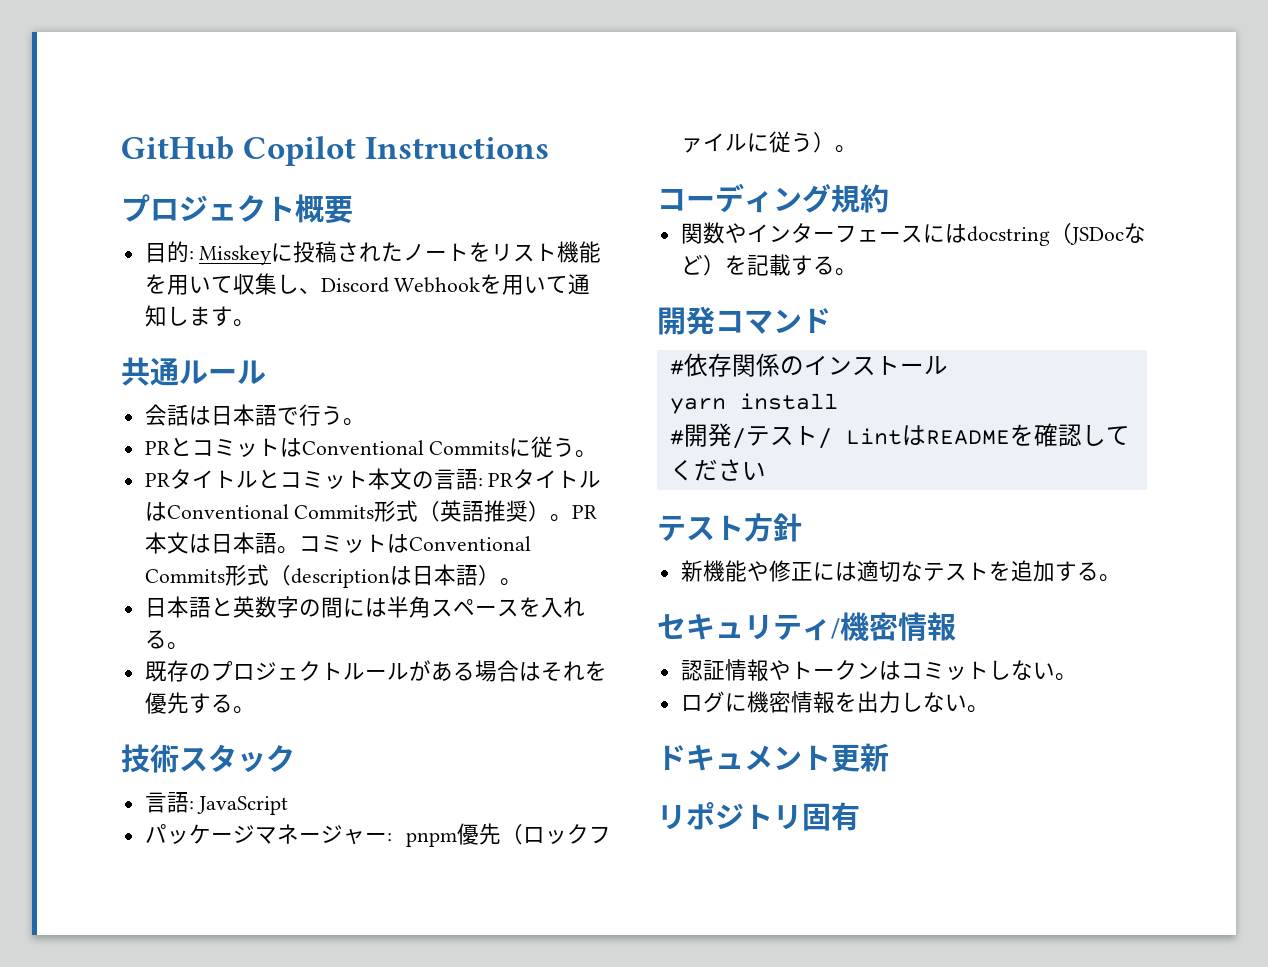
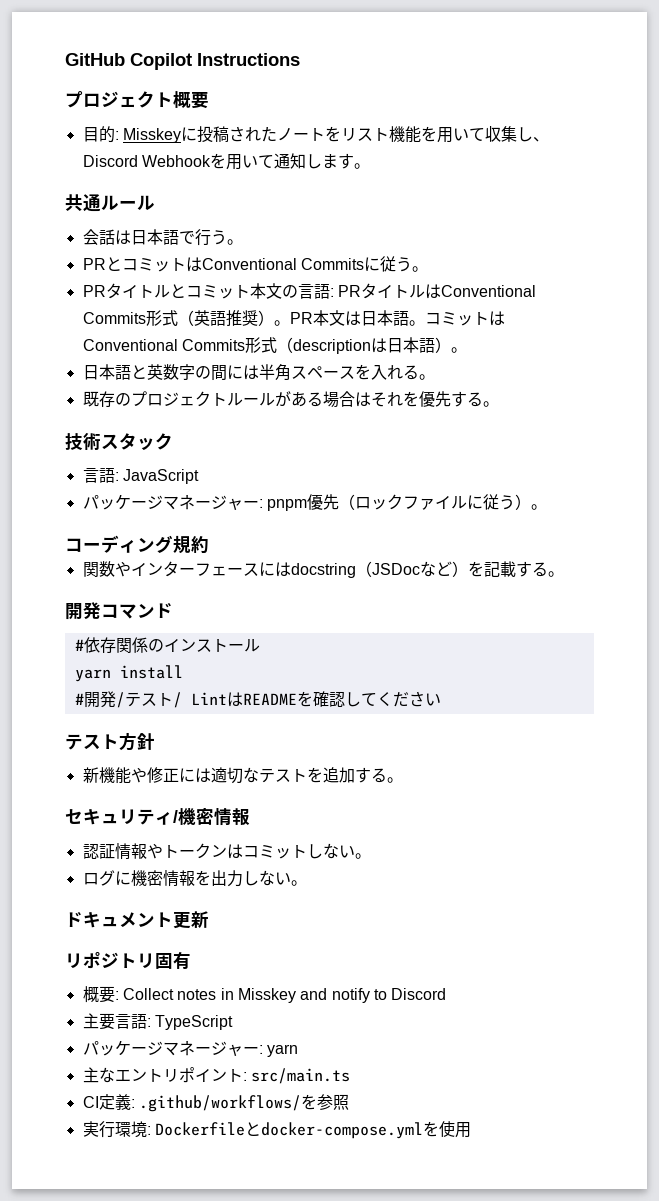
+ 概要: Collect notes in Misskey and notify to Discord
+ 主要言語: TypeScript
+ パッケージマネージャー: yarn
+ 主なエントリポイント: src/main.ts
+ CI定義: .github/workflows/を参照
+ 実行環境: Dockerfileとdocker-compose.ymlを使用

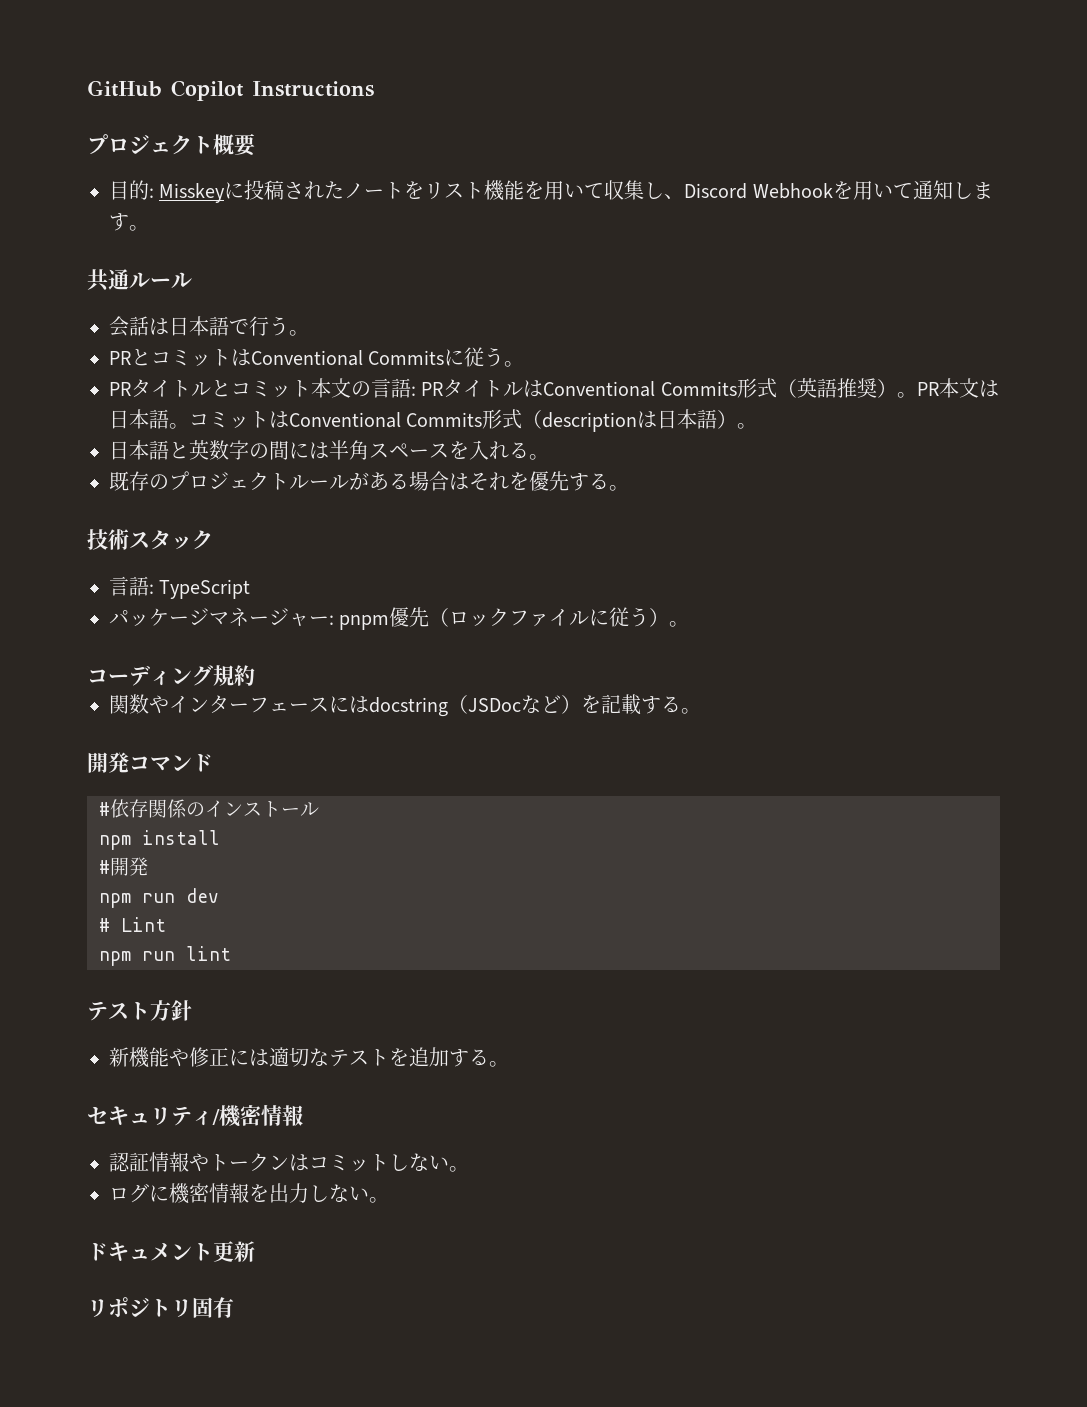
- 言語: JavaScript
+ 言語: TypeScript
- yarn install
+ npm install
- #開発/テスト/ LintはREADMEを確認してください
+ #開発
+ npm run dev
+ # Lint
+ npm run lint
- 概要: Collect notes in Misskey and notify to Discord
- 主要言語: TypeScript
- パッケージマネージャー: yarn
- 主なエントリポイント: src/main.ts
- CI定義: .github/workflows/を参照
- 実行環境: Dockerfileとdocker-compose.ymlを使用

